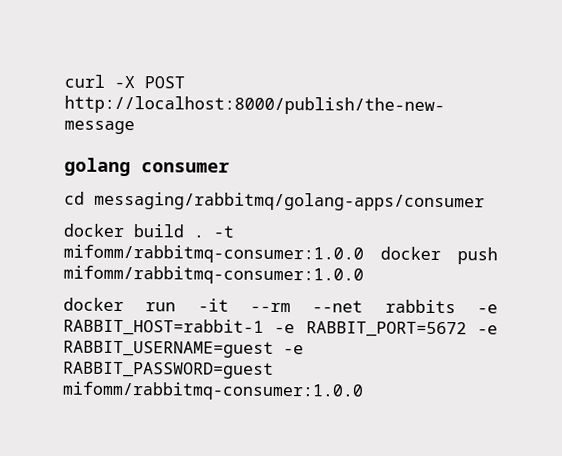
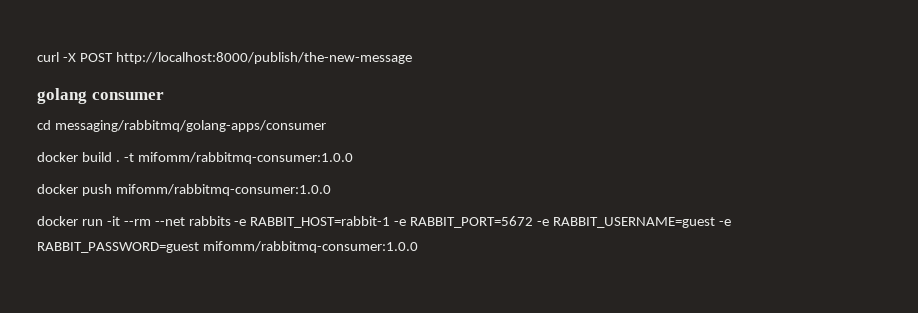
- -t mifomm/rabbitmq-consumer:1.0.0 docker push mifomm/rabbitmq-consumer:1.0.0
+ -t mifomm/rabbitmq-consumer:1.0.0
+ docker push mifomm/rabbitmq-consumer:1.0.0

